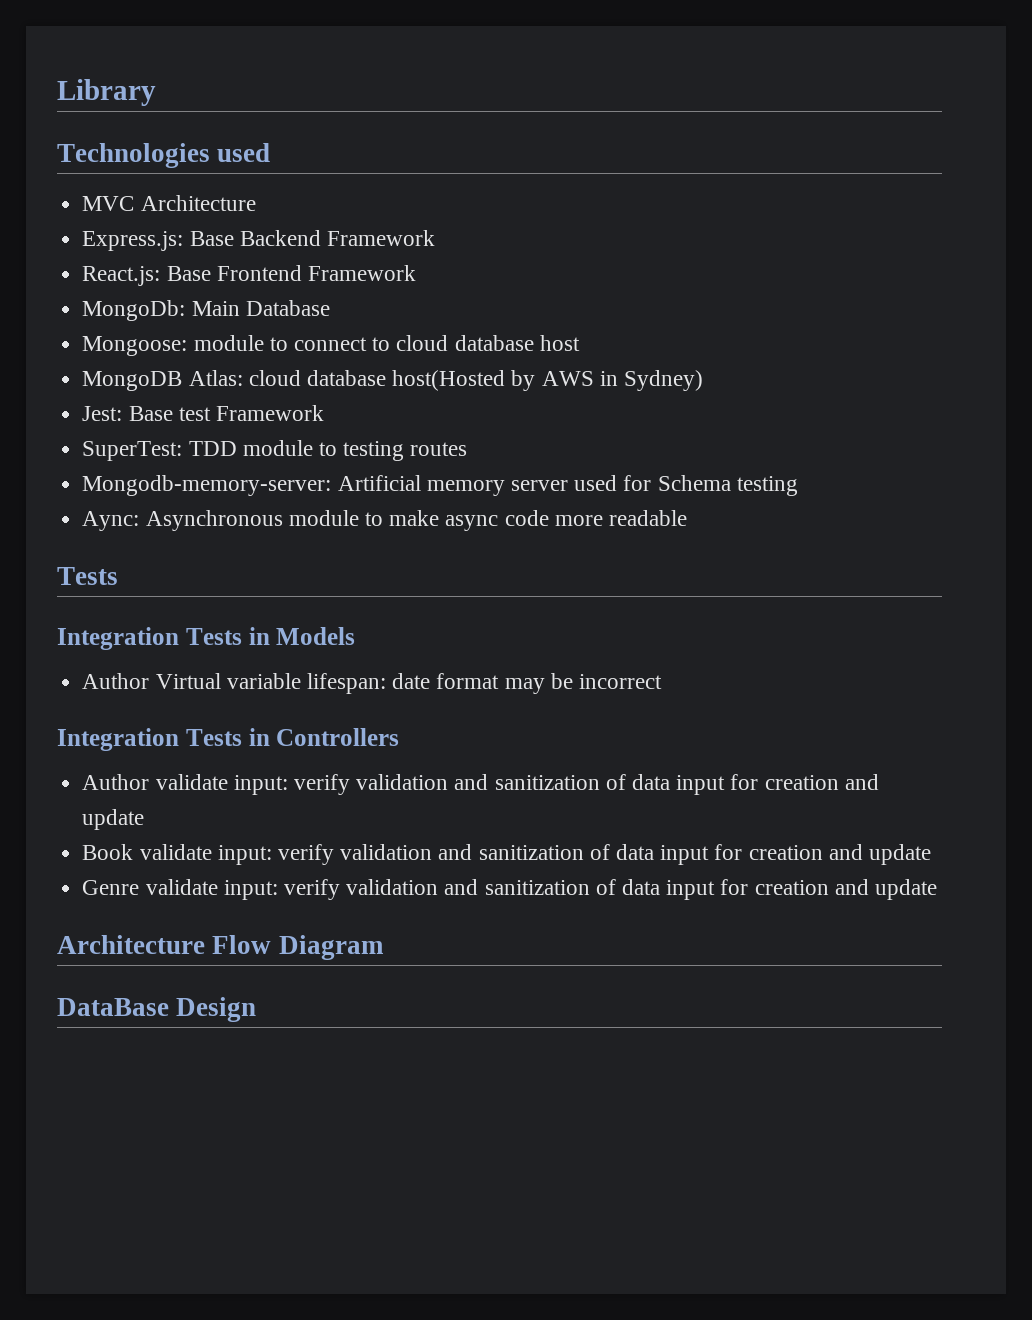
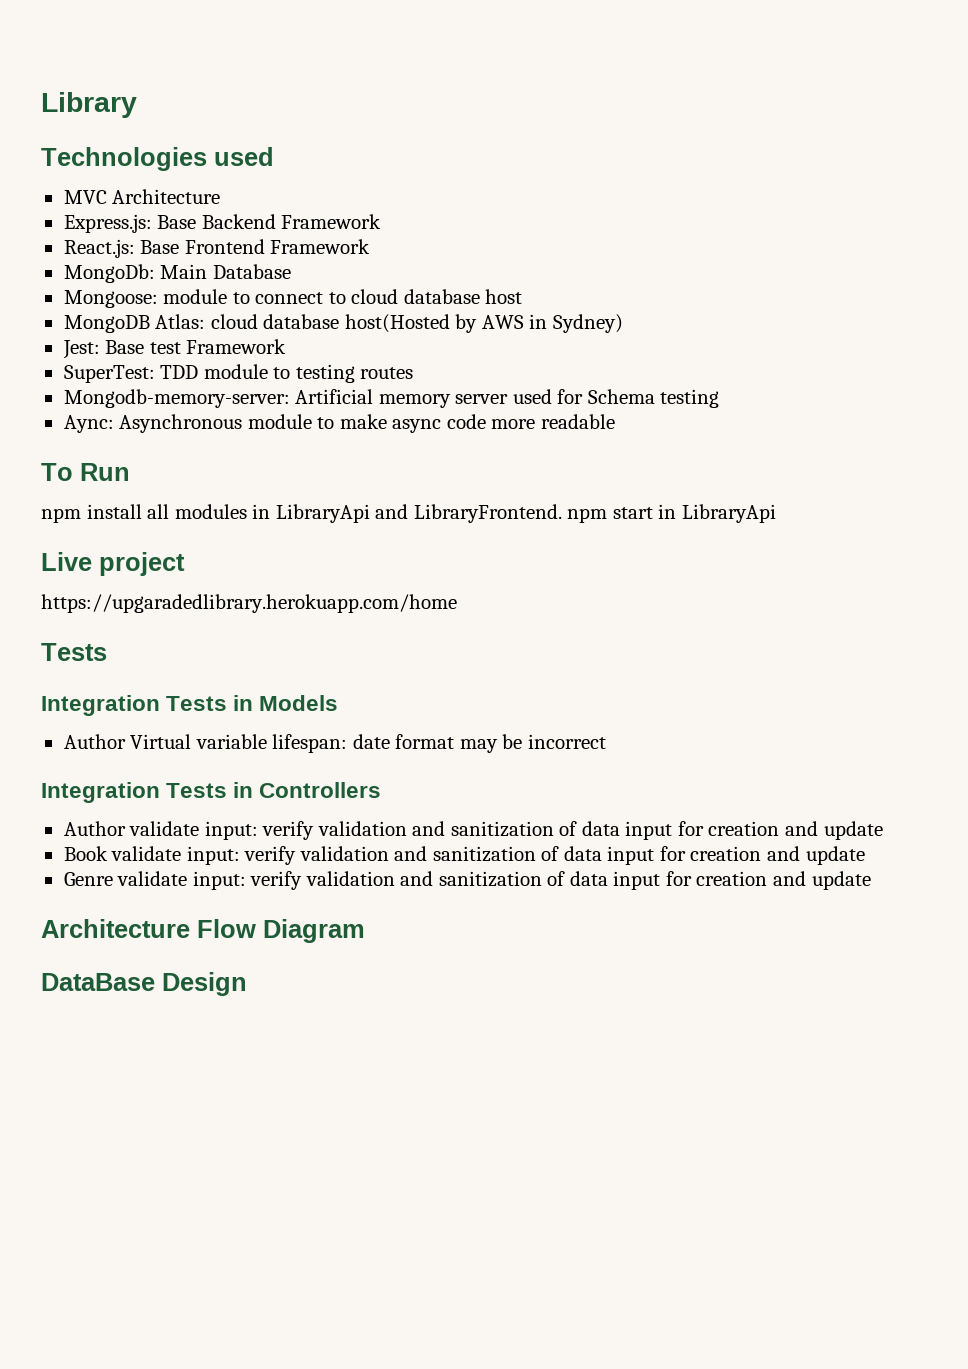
+ To Run
+ npm install all modules in LibraryApi and LibraryFrontend. npm start in LibraryApi
+ Live project
+ https://upgaradedlibrary.herokuapp.com/home

